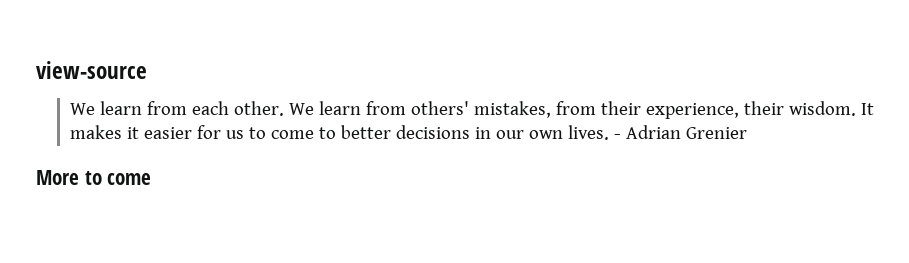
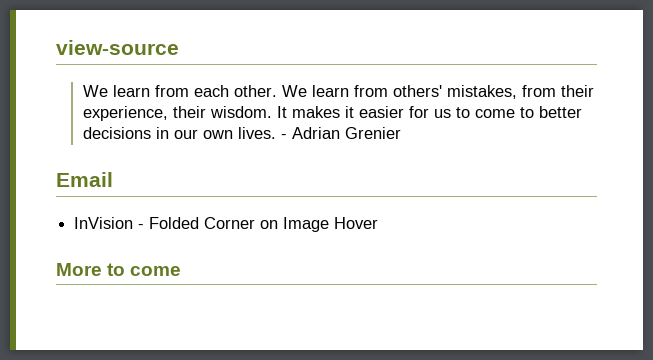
+ Email
+ InVision - Folded Corner on Image Hover

